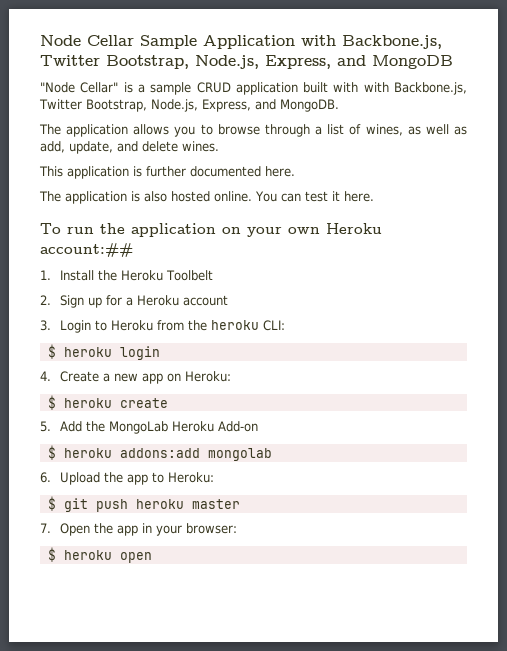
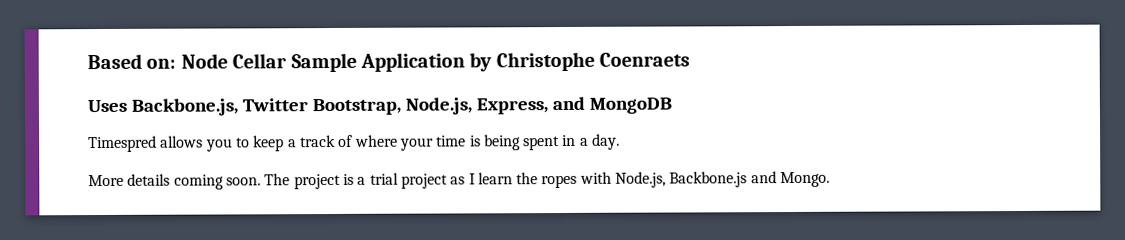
- Node Cellar Sample Application with Backbone.js, Twitter Bootstrap, Node.js, Express, and MongoDB
+ Based on: Node Cellar Sample Application by Christophe Coenraets
+ Uses Backbone.js, Twitter Bootstrap, Node.js, Express, and MongoDB
- "Node Cellar" is a sample CRUD application built with with Backbone.js, Twitter Bootstrap, Node.js, Express, and MongoDB.
- The application allows you to browse through a list of wines, as well as add, update, and delete wines.
- This application is further documented here.
- The application is also hosted online. You can test it here.
- To run the application on your own Heroku account:##
- 1. Install the Heroku Toolbelt
- 2. Sign up for a Heroku account
- 3. Login to Heroku from the heroku CLI:
- $ heroku login
- 4. Create a new app on Heroku:
- $ heroku create
- 5. Add the MongoLab Heroku Add-on
- $ heroku addons:add mongolab
- 6. Upload the app to Heroku:
- $ git push heroku master
- 7. Open the app in your browser:
- $ heroku open
+ Timespred allows you to keep a track of where your time is being spent in a day.
+ More details coming soon. The project is a trial project as I learn the ropes with Node.js, Backbone.js and Mongo.

